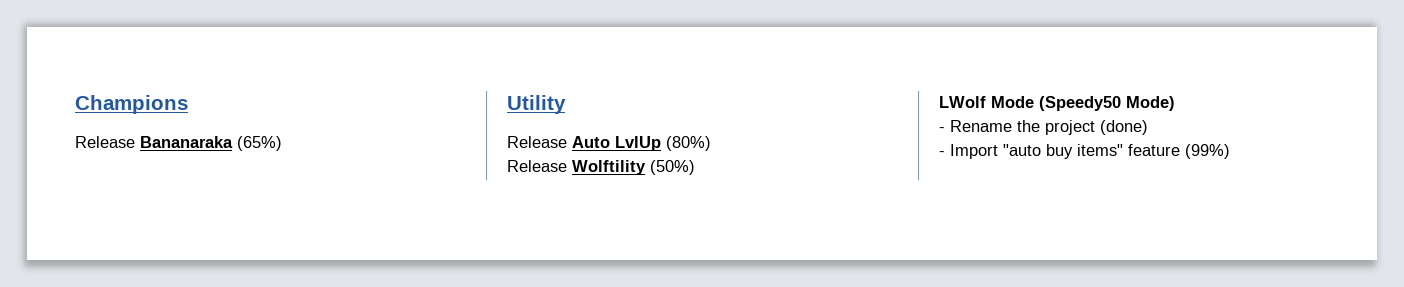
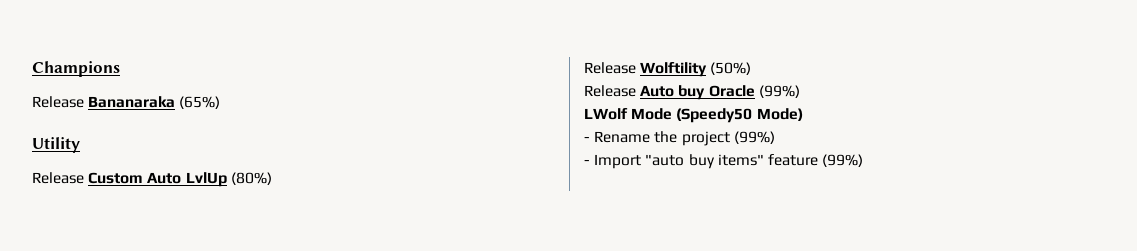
- Release Auto LvlUp (80%)
+ Release Custom Auto LvlUp (80%)
+ Release Auto buy Oracle (99%)
- - Rename the project (done)
+ - Rename the project (99%)

